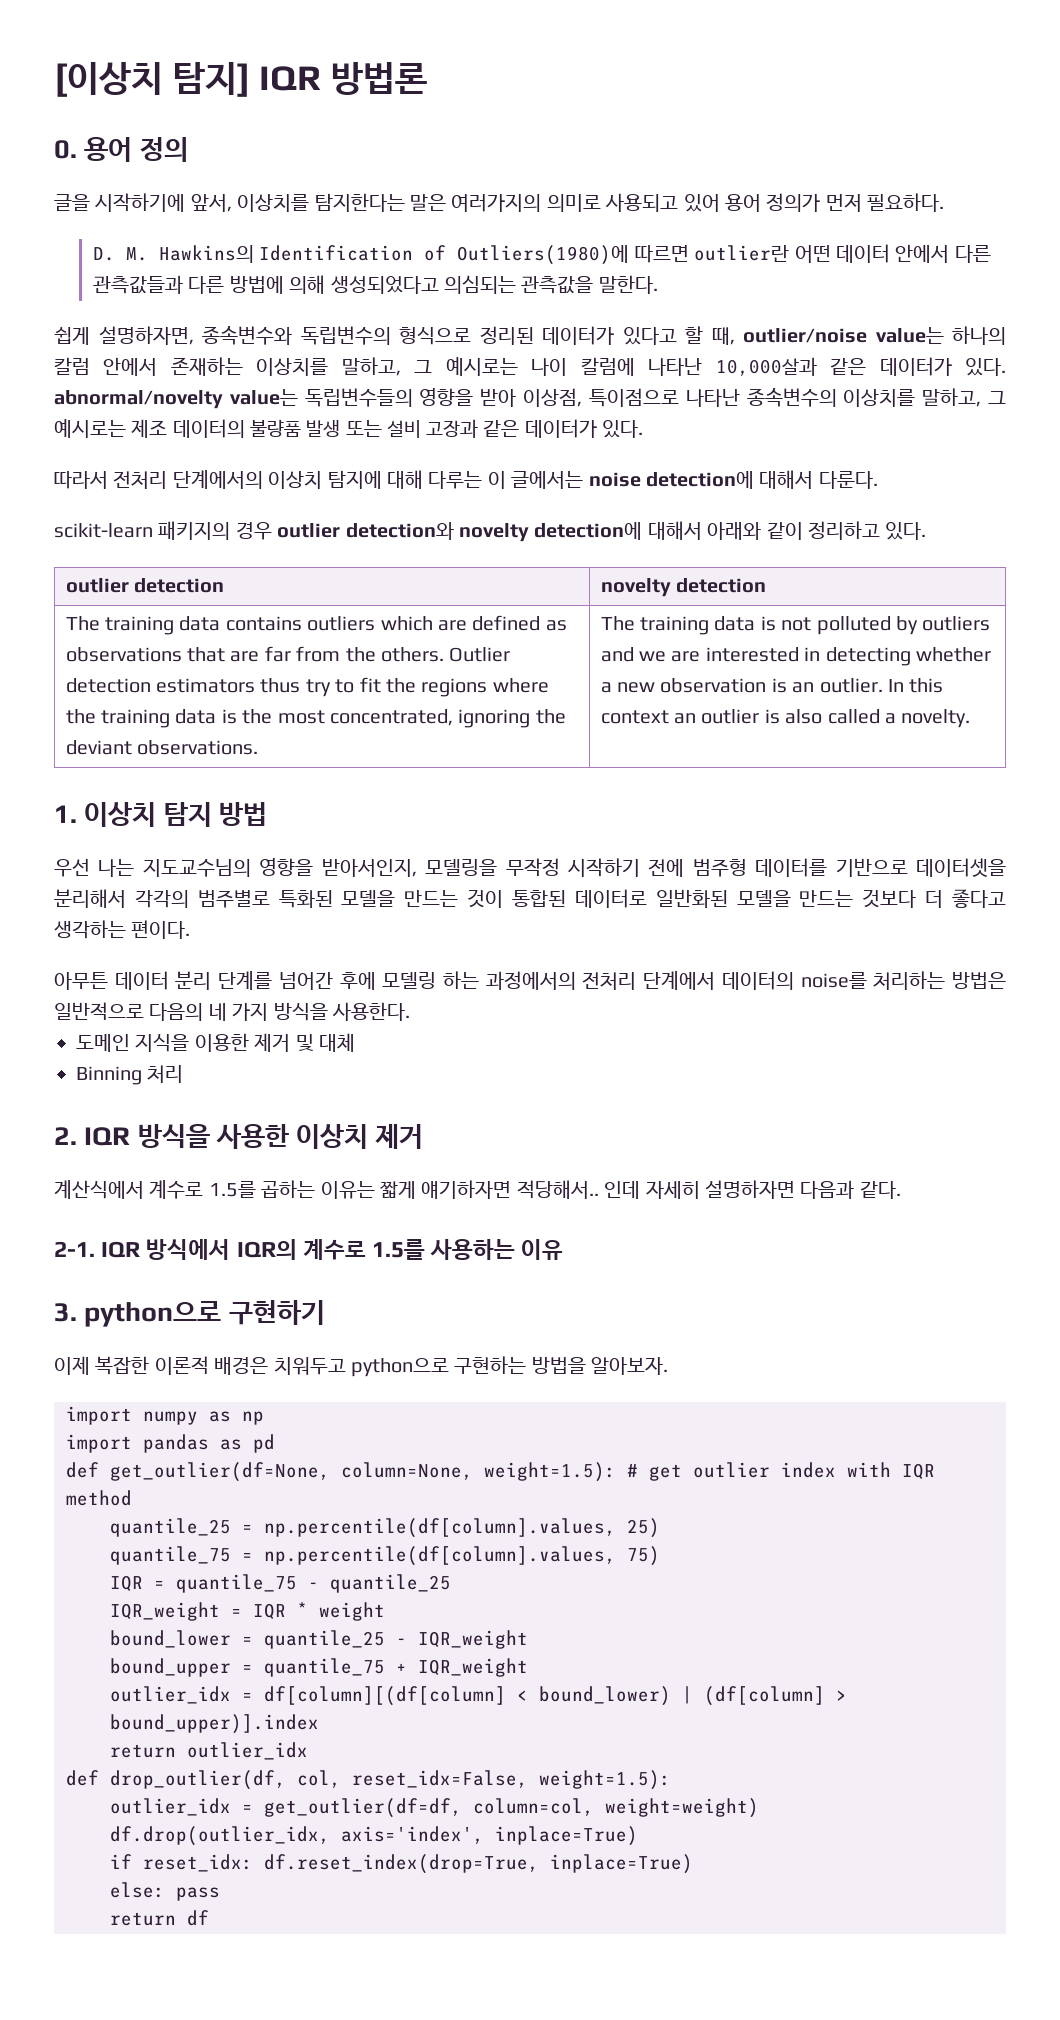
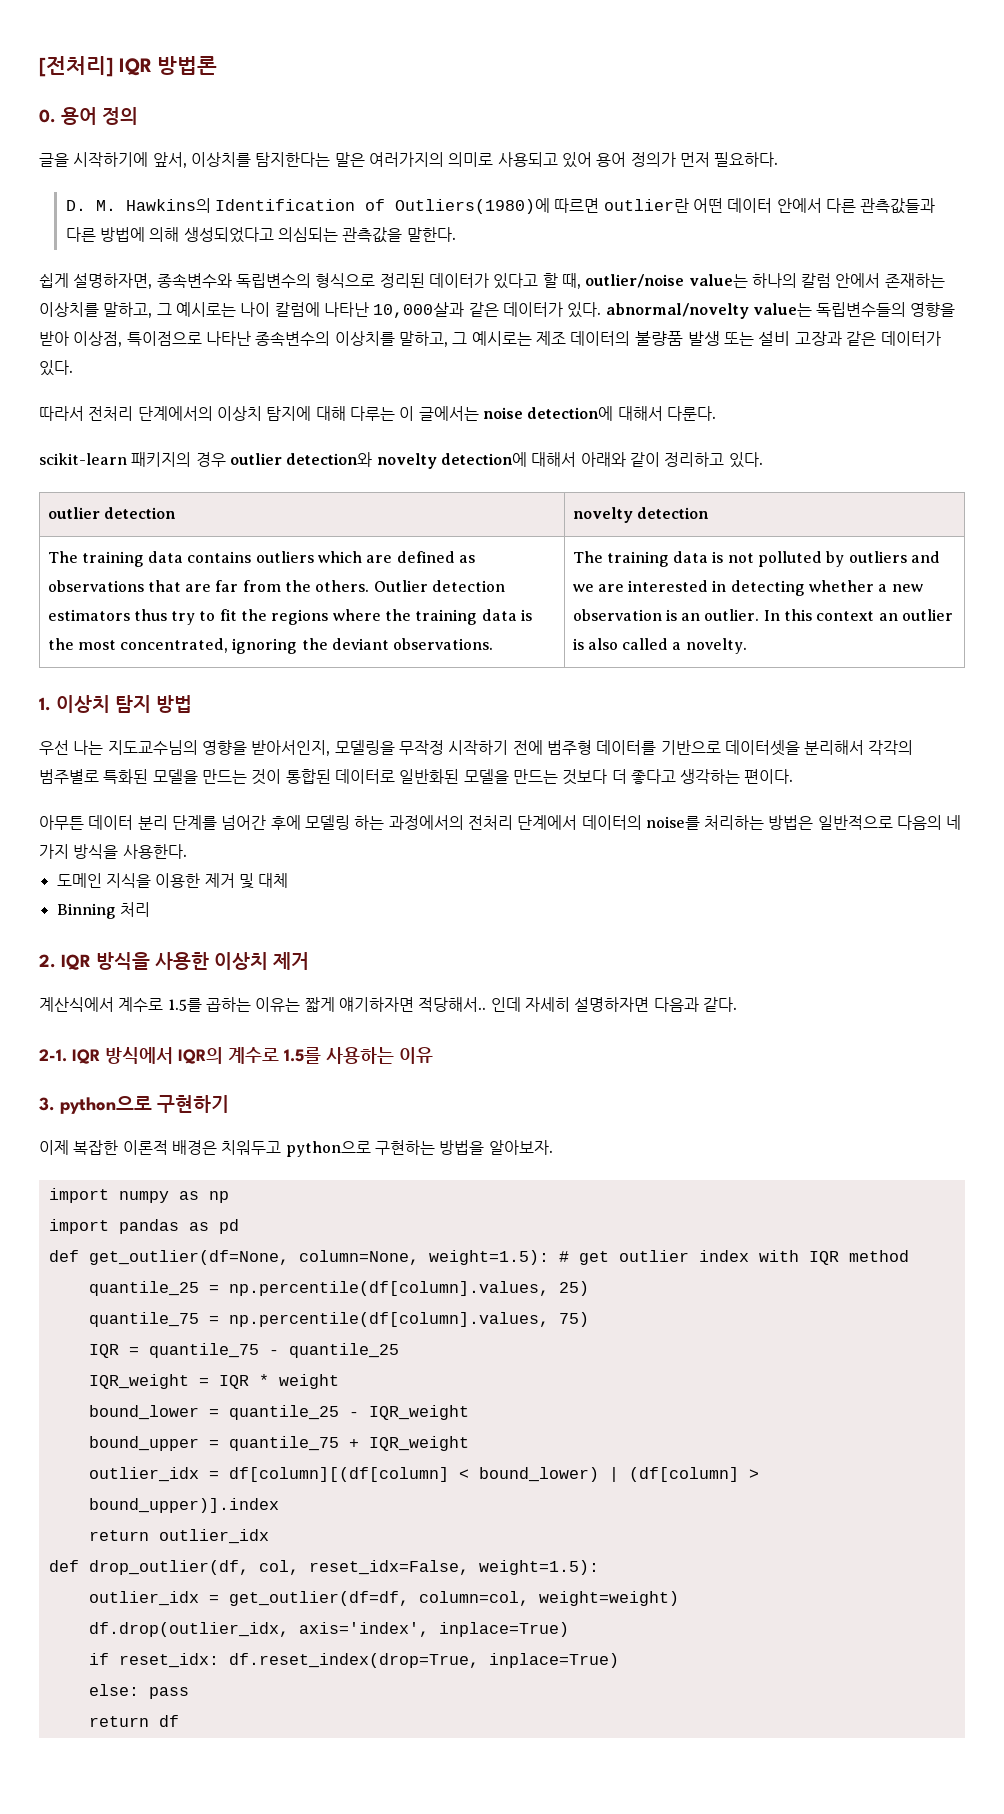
- [이상치 탐지] IQR 방법론
+ [전처리] IQR 방법론

